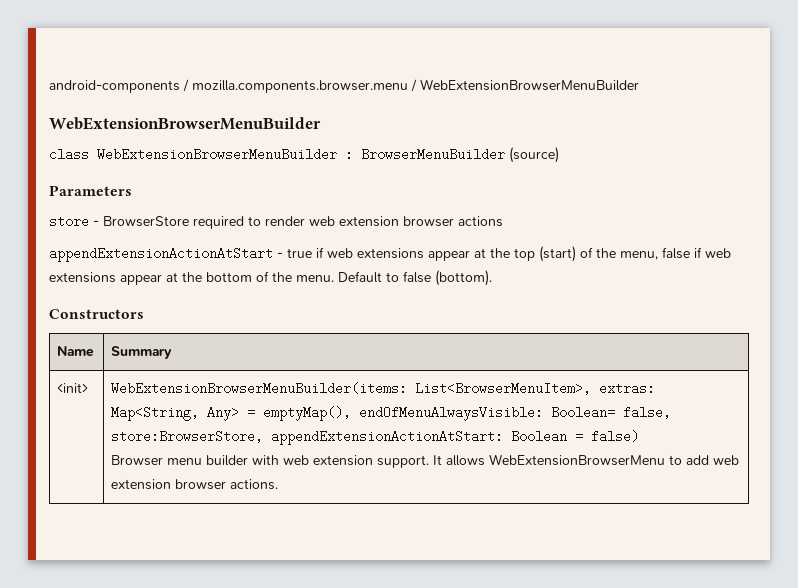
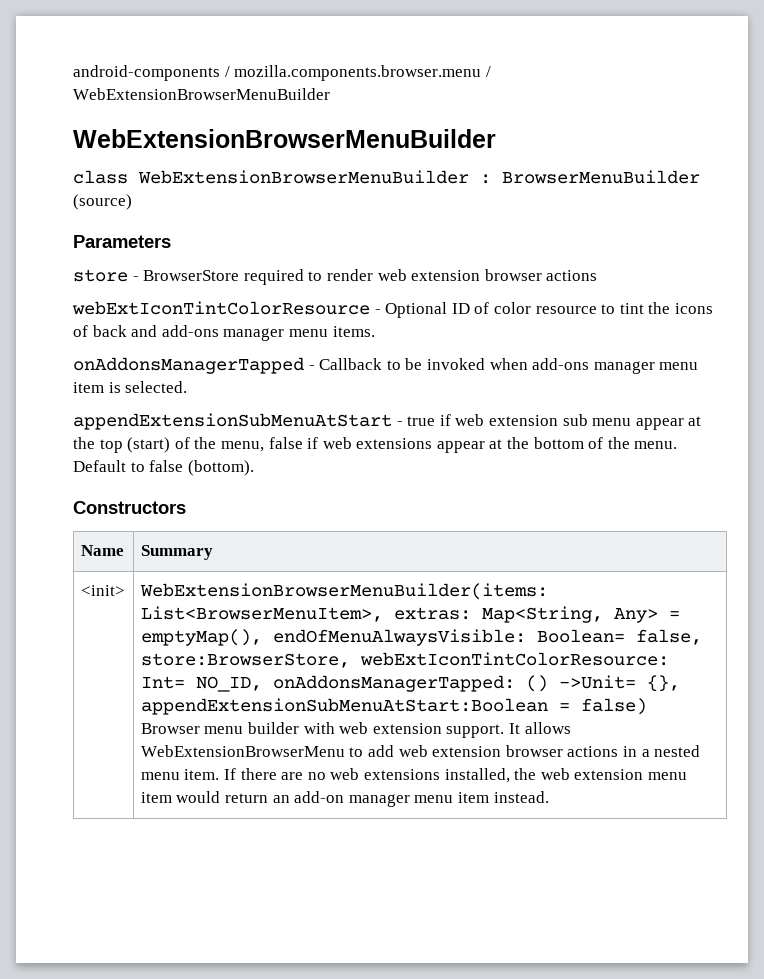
- appendExtensionActionAtStart - true if web extensions appear at the top (start) of the menu, false if web extensions appear at the bottom of the menu.
+ webExtIconTintColorResource - Optional ID of color resource to tint the icons of back and add-ons manager menu items.
+ onAddonsManagerTapped - Callback to be invoked when add-ons manager menu item is selected.
+ appendExtensionSubMenuAtStart - true if web extension sub menu appear at the top (start) of the menu, false if web extensions appear at the bottom of the menu.
- WebExtensionBrowserMenuBuilder(items: List<BrowserMenuItem>, extras: Map<String, Any> = emptyMap(), endOfMenuAlwaysVisible: Boolean= false, store:BrowserStore, appendExtensionActionAtStart: Boolean = false)
+ WebExtensionBrowserMenuBuilder(items: List<BrowserMenuItem>, extras: Map<String, Any> = emptyMap(), endOfMenuAlwaysVisible: Boolean= false, store:BrowserStore, webExtIconTintColorResource: Int= NO_ID, onAddonsManagerTapped: () ->Unit= {}, appendExtensionSubMenuAtStart:Boolean = false)
- It allows WebExtensionBrowserMenu to add web extension browser actions.
+ It allows WebExtensionBrowserMenu to add web extension browser actions in a nested menu item. If there are no web extensions installed, the web extension menu item would return an add-on manager menu item instead.

